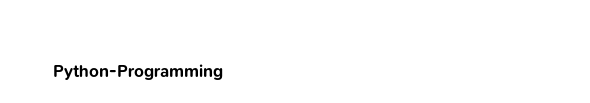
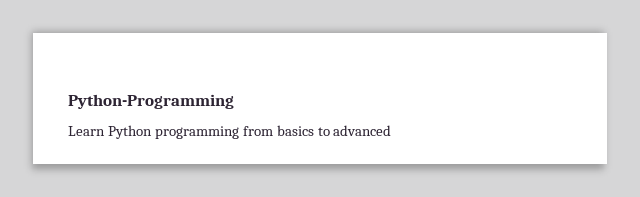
+ Learn Python programming from basics to advanced

